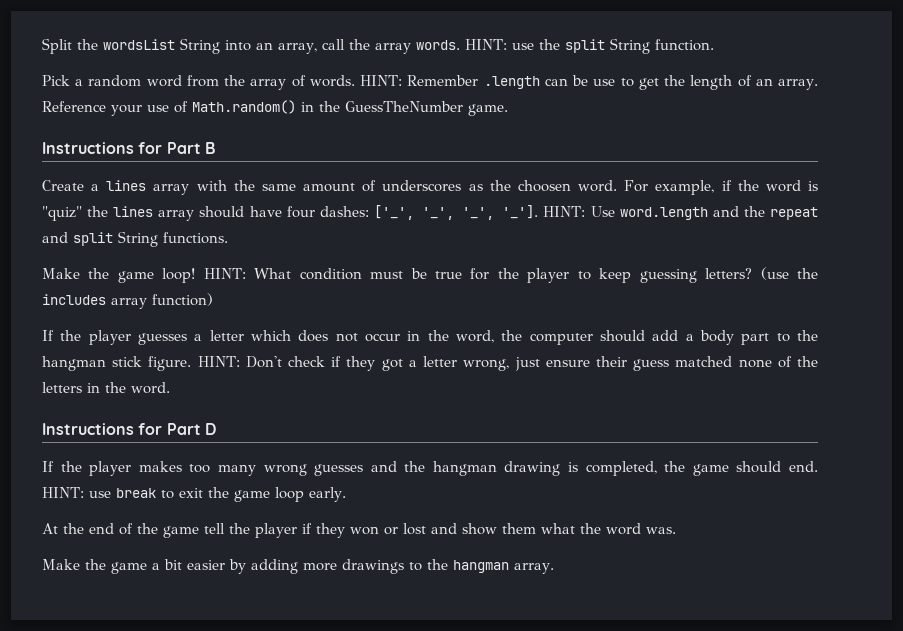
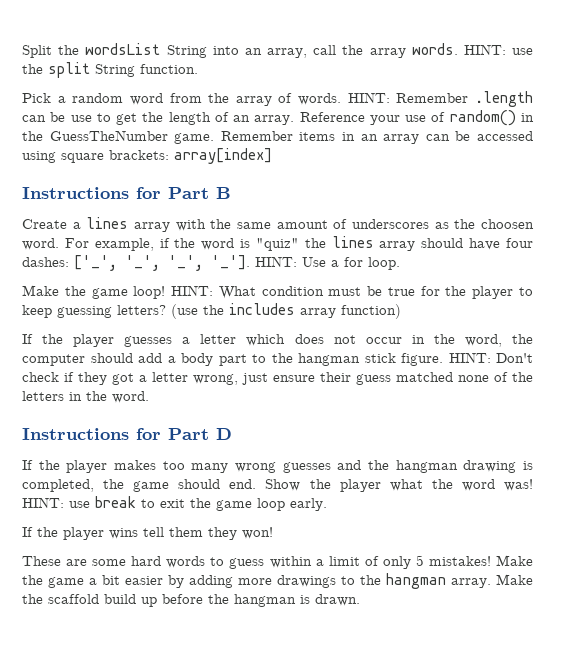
- Reference your use of Math.random() in the GuessTheNumber game.
+ Reference your use of random() in the GuessTheNumber game. Remember items in an array can be accessed using square brackets: array[index]
- HINT: Use word.length and the repeat and split String functions.
+ HINT: Use a for loop.
+ Show the player what the word was!
- At the end of the game tell the player if they won or lost and show them what the word was.
- Make the game a bit easier by adding more drawings to the hangman array.
+ If the player wins tell them they won!
+ These are some hard words to guess within a limit of only 5 mistakes! Make the game a bit easier by adding more drawings to the hangman array.
+ Make the scaffold build up before the hangman is drawn.

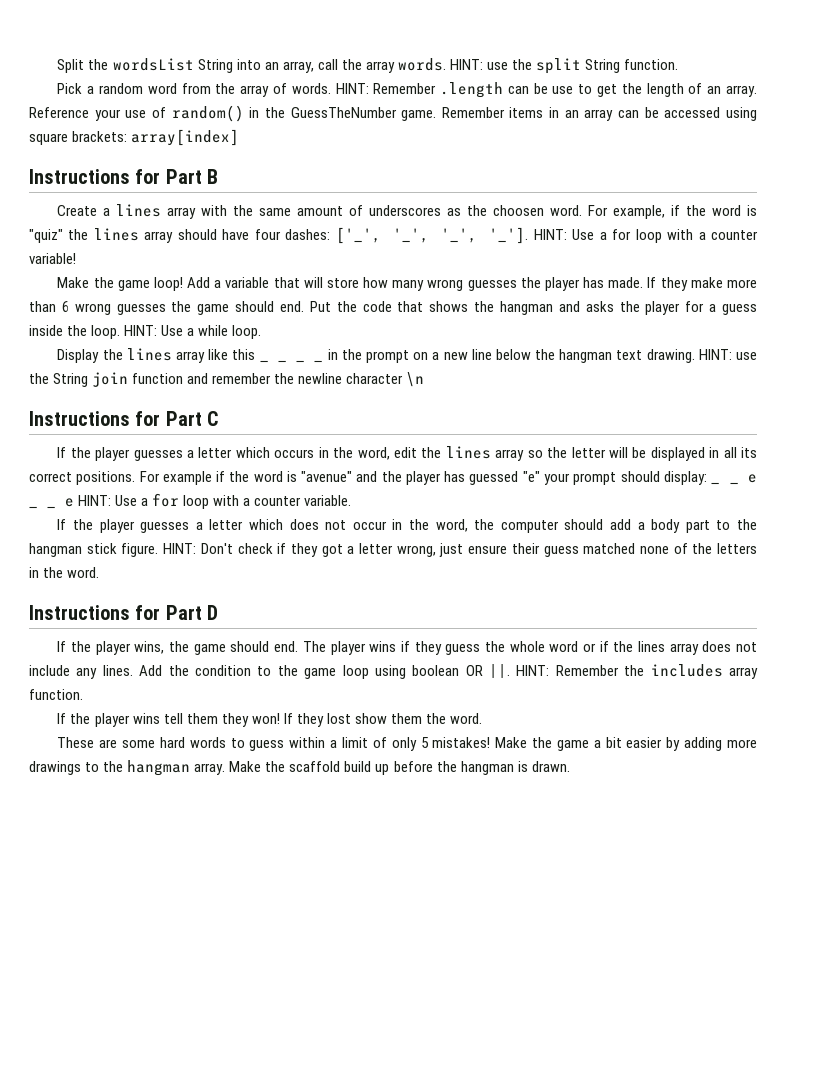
- HINT: Use a for loop.
+ HINT: Use a for loop with a counter variable!
- HINT: What condition must be true for the player to keep guessing letters? (use the includes array function)
+ Add a variable that will store how many wrong guesses the player has made. If they make more than 6 wrong guesses the game should end. Put the code that shows the hangman and asks the player for a guess inside the loop. HINT: Use a while loop.
+ Display the lines array like this _ _ _ _ in the prompt on a new line below the hangman text drawing. HINT: use the String join function and remember the newline character \n
+ Instructions for Part C
+ If the player guesses a letter which occurs in the word, edit the lines array so the letter will be displayed in all its correct positions. For example if the word is "avenue" and the player has guessed "e" your prompt should display: _ _ e _ _ e HINT: Use a for loop with a counter variable.
- If the player makes too many wrong guesses and the hangman drawing is completed, the game should end. Show the player what the word was! HINT: use break to exit the game loop early.
+ If the player wins, the game should end. The player wins if they guess the whole word or if the lines array does not include any lines. Add the condition to the game loop using boolean OR ||. HINT: Remember the includes array function.
+ If they lost show them the word.

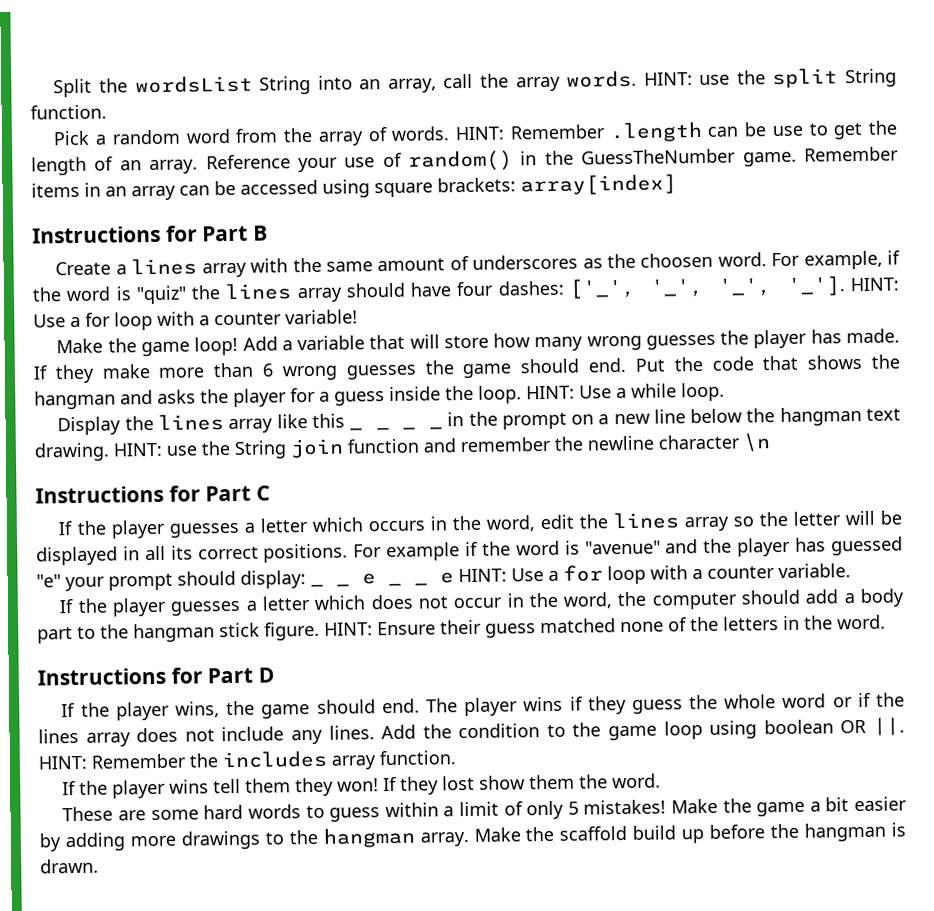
- HINT: Don't check if they got a letter wrong, just ensure their guess matched none of the letters in the word.
+ HINT: Ensure their guess matched none of the letters in the word.

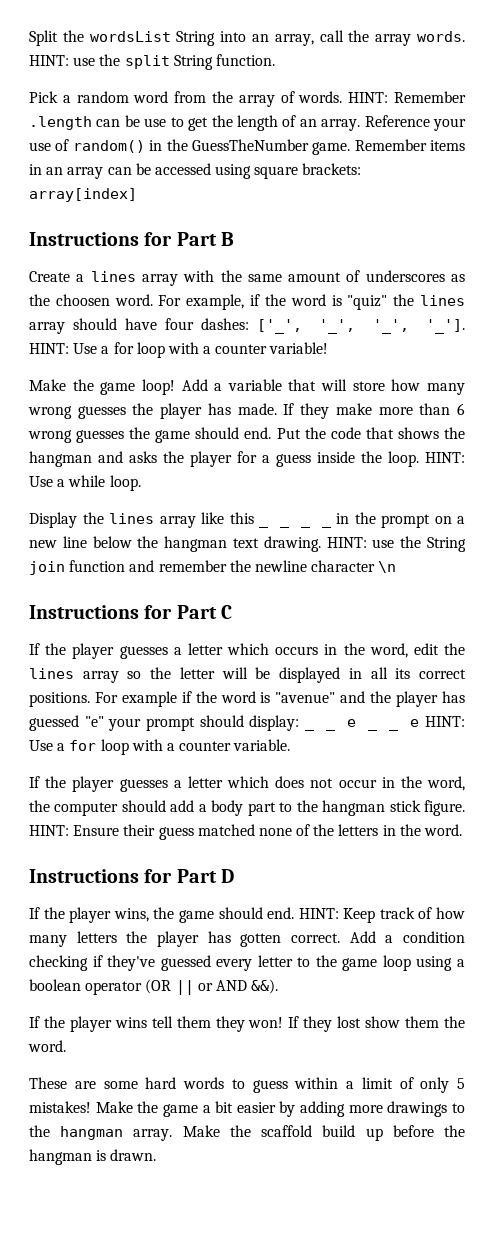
- The player wins if they guess the whole word or if the lines array does not include any lines. Add the condition to the game loop using boolean OR ||. HINT: Remember the includes array function.
+ HINT: Keep track of how many letters the player has gotten correct. Add a condition checking if they've guessed every letter to the game loop using a boolean operator (OR || or AND &&).

